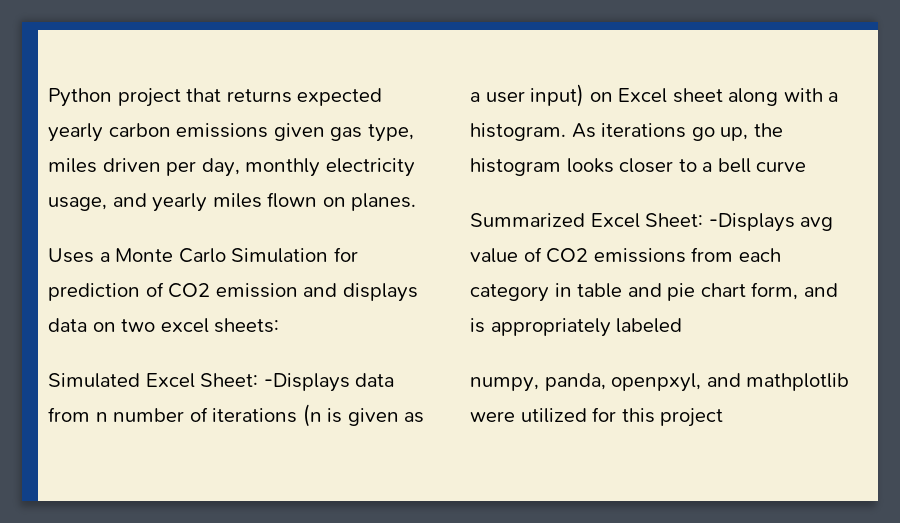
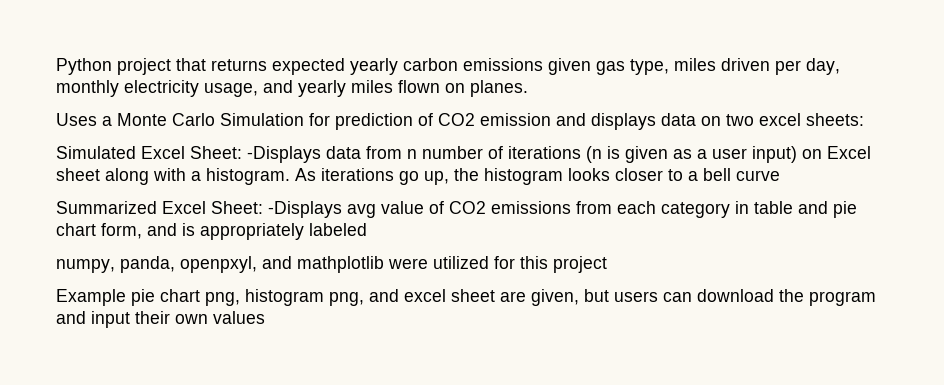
+ Example pie chart png, histogram png, and excel sheet are given, but users can download the program and input their own values

